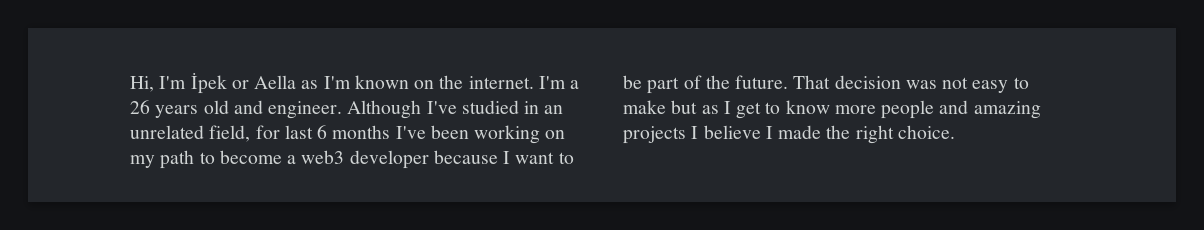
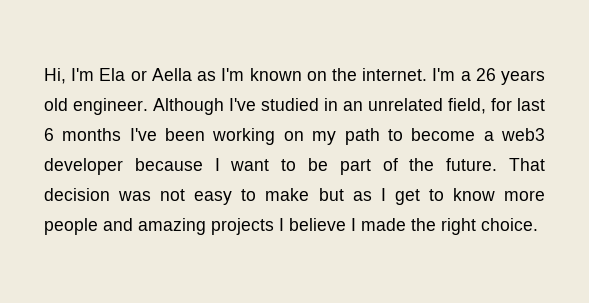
- Hi, I'm İpek or Aella as I'm known on the internet.
+ Hi, I'm Ela or Aella as I'm known on the internet.
- I'm a 26 years old and engineer.
+ I'm a 26 years old engineer.

